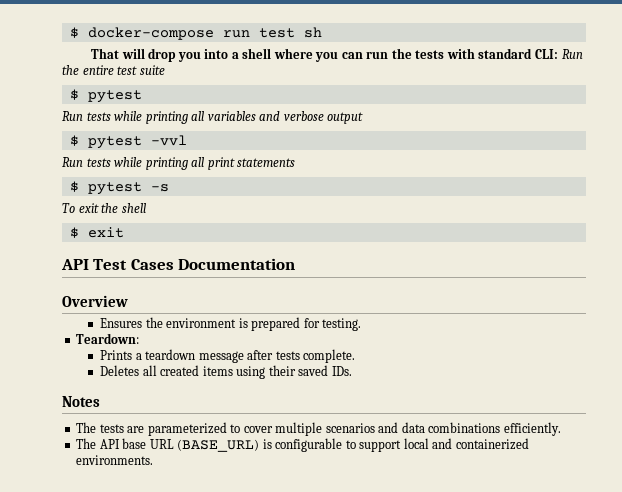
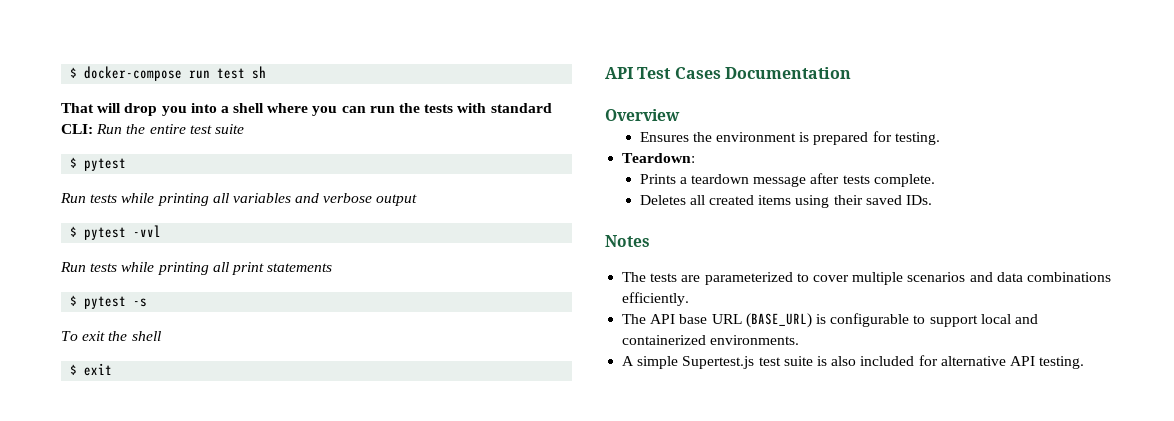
+ A simple Supertest.js test suite is also included for alternative API testing.

